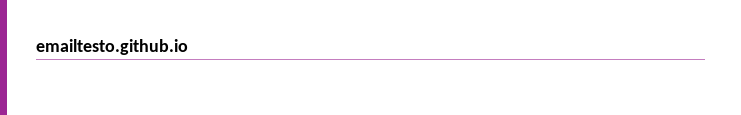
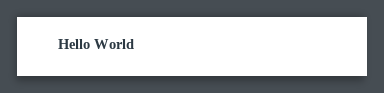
- emailtesto.github.io
+ Hello World

